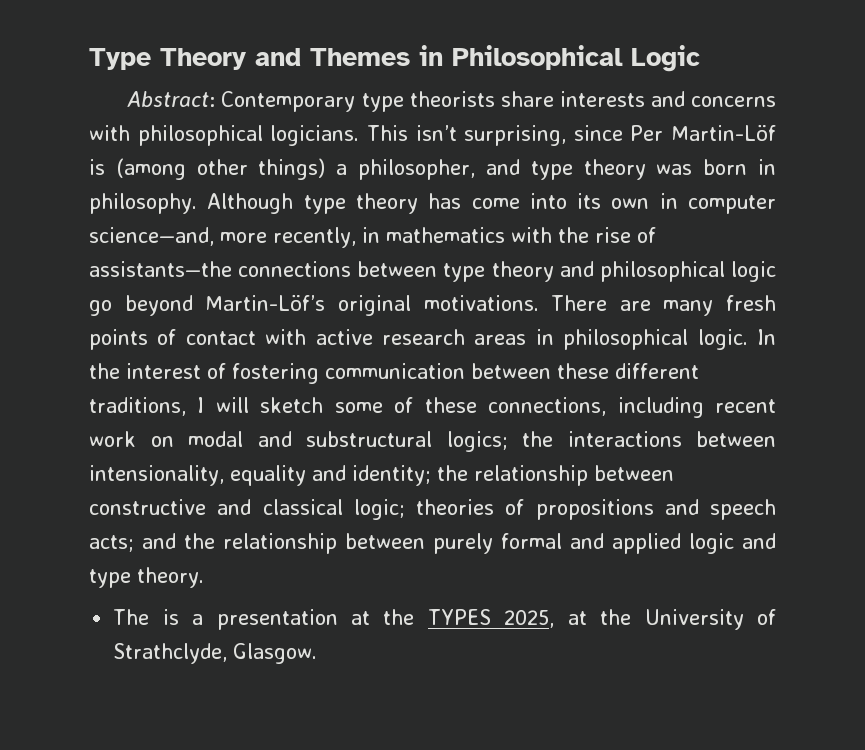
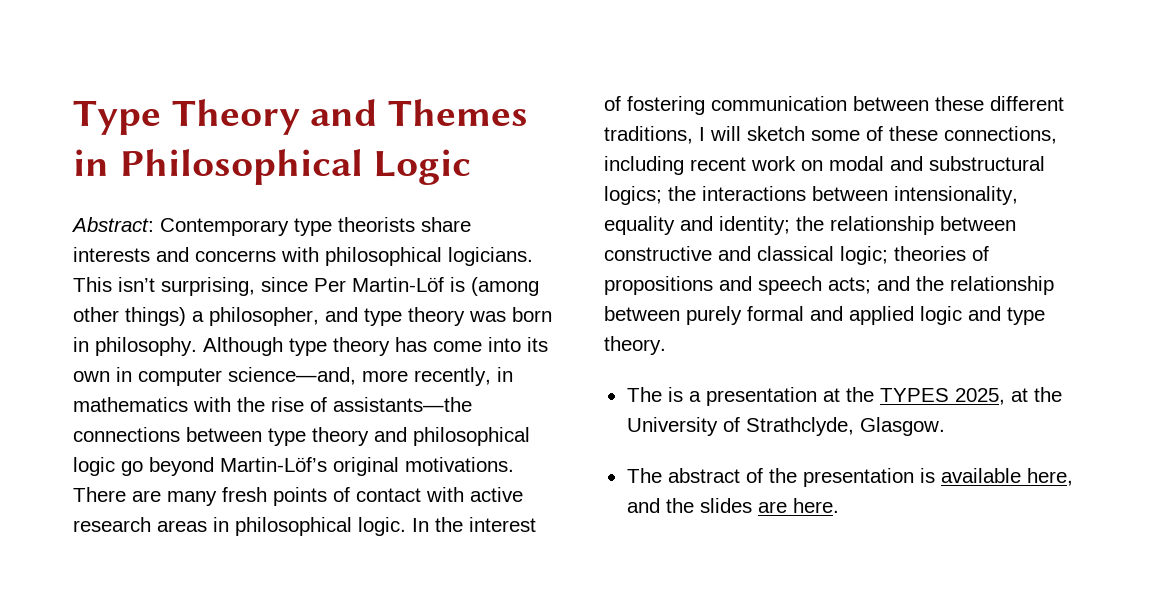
+ The abstract of the presentation is available here, and the slides are here.

